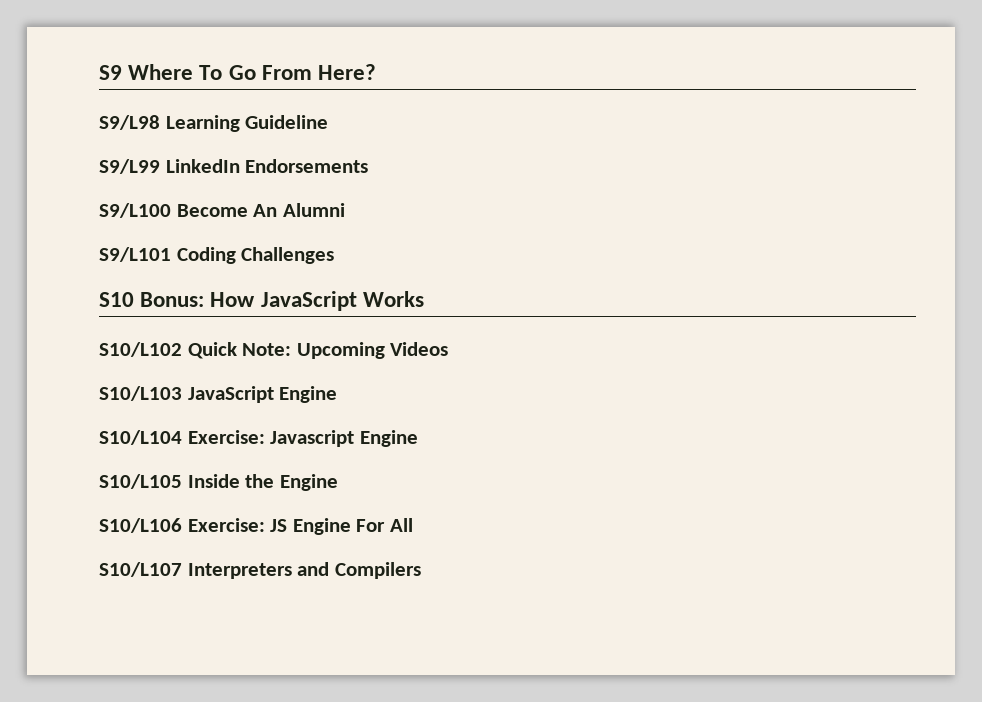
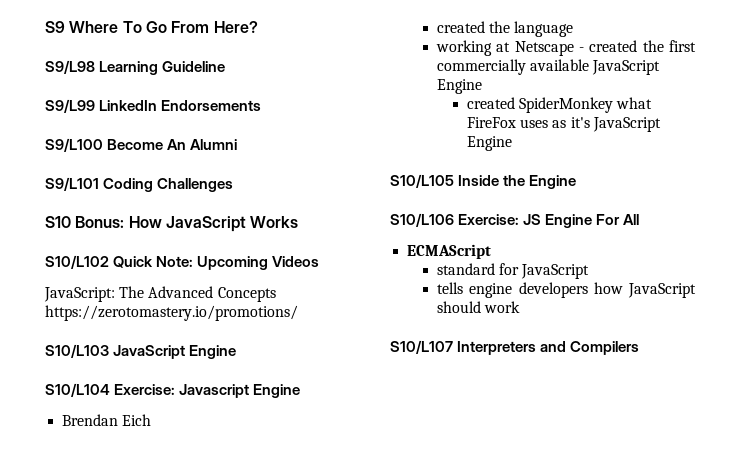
+ JavaScript: The Advanced Concepts https://zerotomastery.io/promotions/
+ Brendan Eich
+ created the language
+ working at Netscape - created the first commercially available JavaScript Engine
+ created SpiderMonkey what FireFox uses as it's JavaScript Engine
+ ECMAScript
+ standard for JavaScript
+ tells engine developers how JavaScript should work

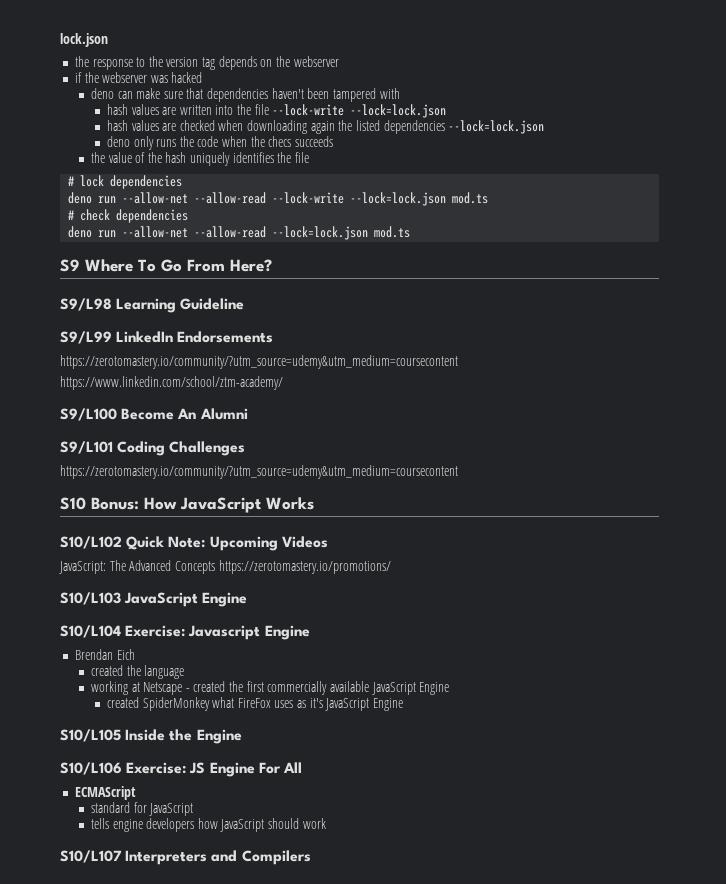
+ lock.json
+ the response to the version tag depends on the webserver
+ if the webserver was hacked
+ deno can make sure that dependencies haven't been tampered with
+ hash values are written into the file --lock-write --lock=lock.json
+ hash values are checked when downloading again the listed dependencies --lock=lock.json
+ deno only runs the code when the checs succeeds
+ the value of the hash uniquely identifies the file
+ # lock dependencies
+ deno run --allow-net --allow-read --lock-write --lock=lock.json mod.ts
+ # check dependencies
+ deno run --allow-net --allow-read --lock=lock.json mod.ts
  S9/L99 LinkedIn Endorsements
+ https://zerotomastery.io/community/?utm_source=udemy&utm_medium=coursecontent
+ https://www.linkedin.com/school/ztm-academy/
  S9/L101 Coding Challenges
+ https://zerotomastery.io/community/?utm_source=udemy&utm_medium=coursecontent

